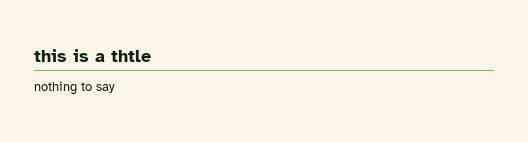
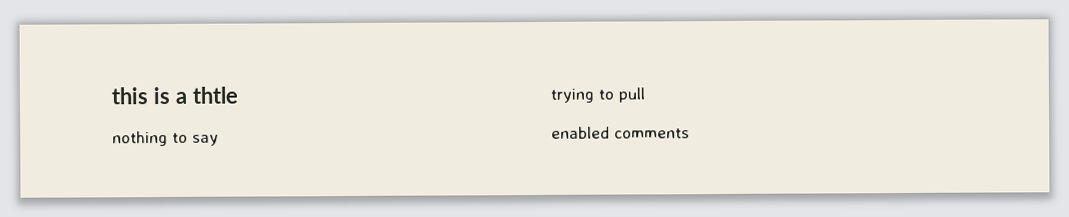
+ trying to pull
+ enabled comments

